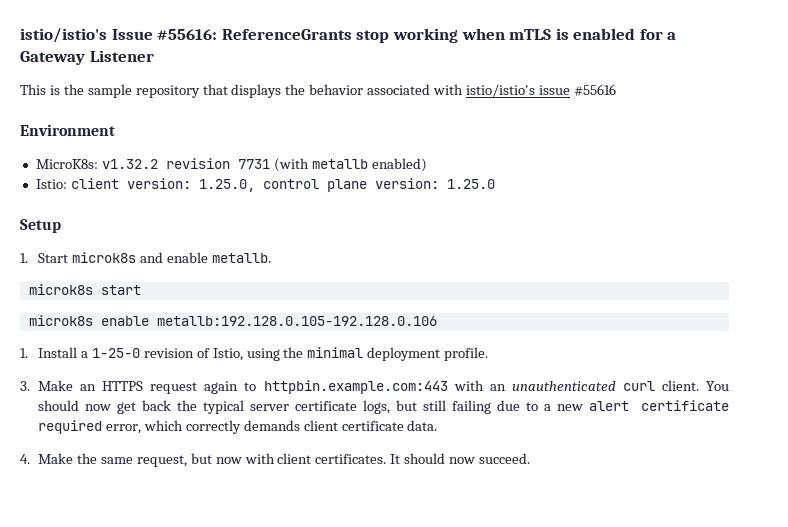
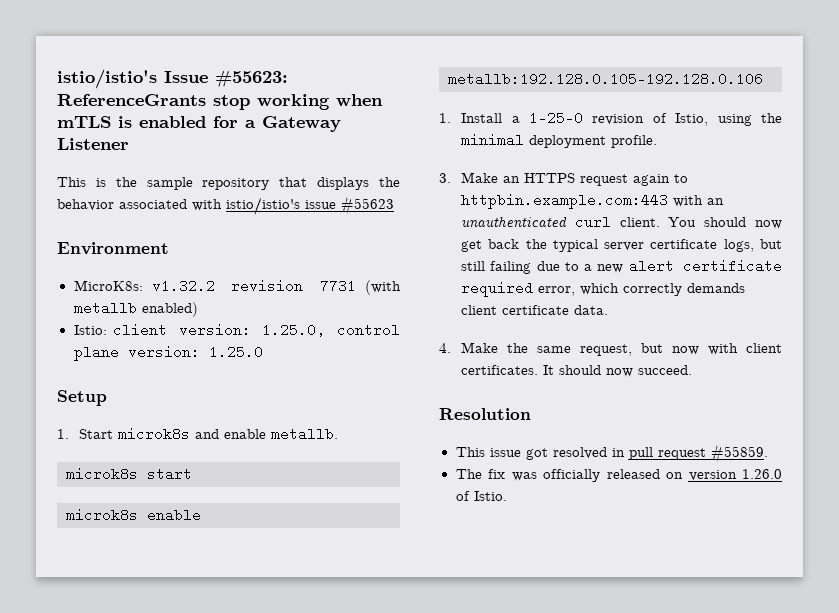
- istio/istio's Issue #55616: ReferenceGrants stop working when mTLS is enabled for a Gateway Listener
+ istio/istio's Issue #55623: ReferenceGrants stop working when mTLS is enabled for a Gateway Listener
- This is the sample repository that displays the behavior associated with istio/istio's issue #55616
+ This is the sample repository that displays the behavior associated with istio/istio's issue #55623
+ Resolution
+ This issue got resolved in pull request #55859.
+ The fix was officially released on version 1.26.0 of Istio.

